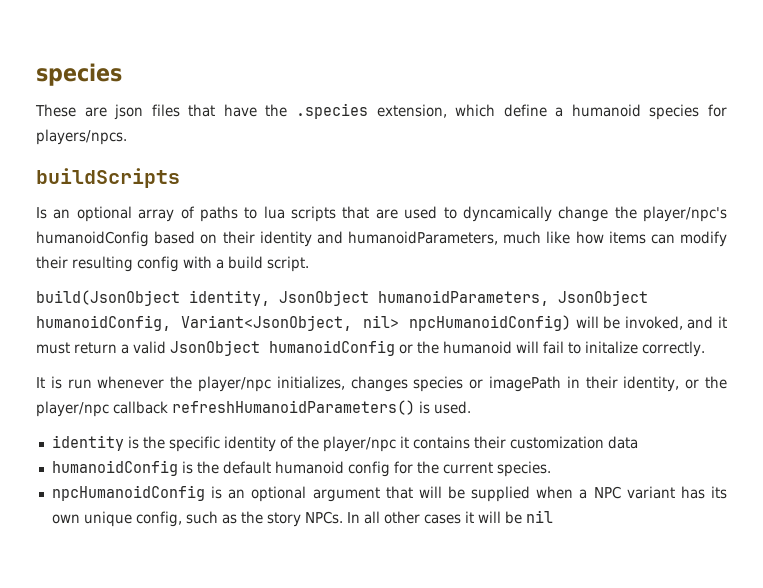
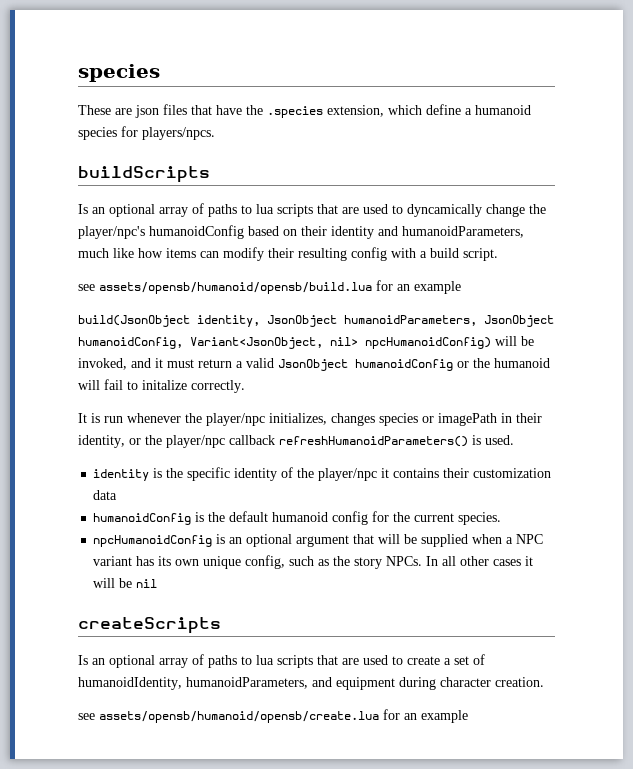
+ see assets/opensb/humanoid/opensb/build.lua for an example
+ createScripts
+ Is an optional array of paths to lua scripts that are used to create a set of humanoidIdentity, humanoidParameters, and equipment during character creation.
+ see assets/opensb/humanoid/opensb/create.lua for an example

